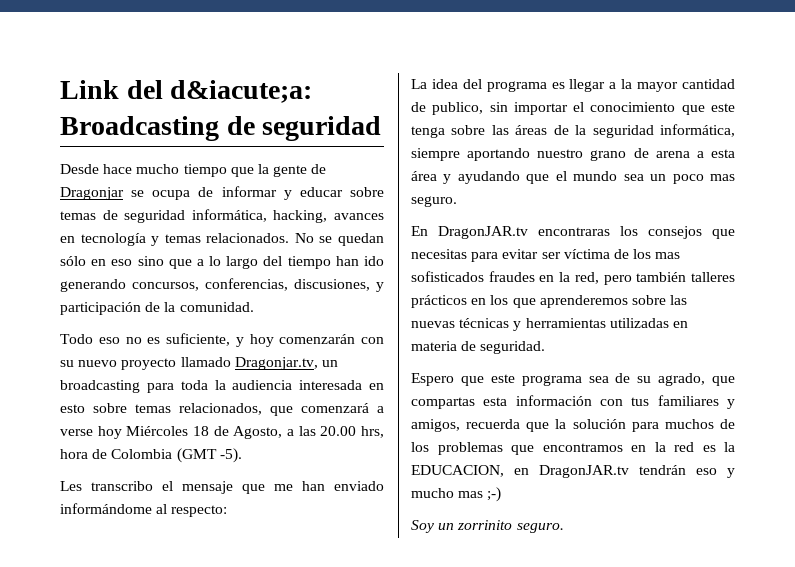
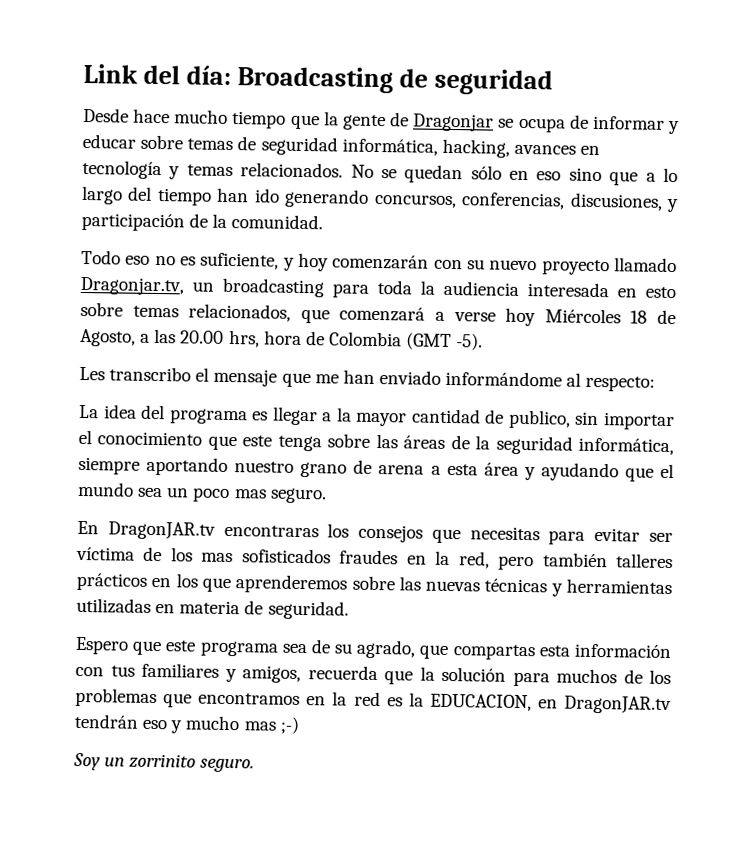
- Link del d&iacute;a: Broadcasting de seguridad
+ Link del día: Broadcasting de seguridad

